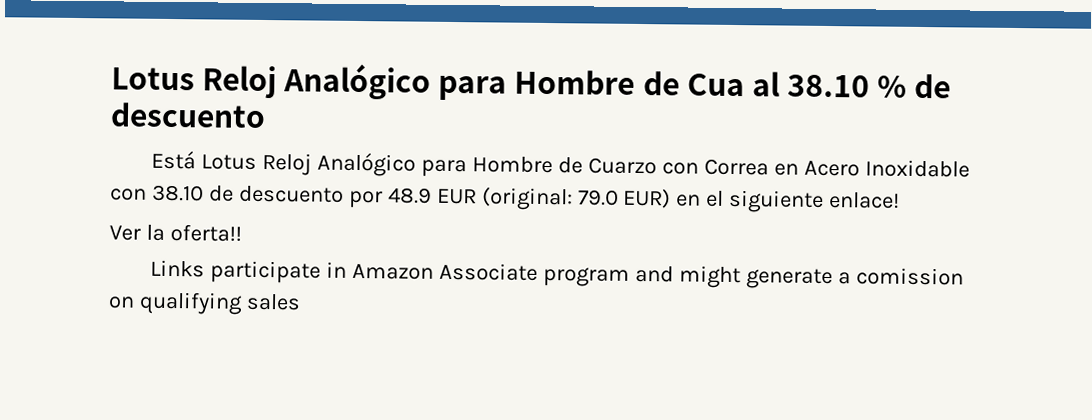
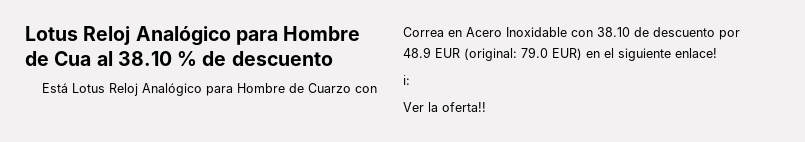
+ ℹ:
- Links participate in Amazon Associate program and might generate a comission on qualifying sales

